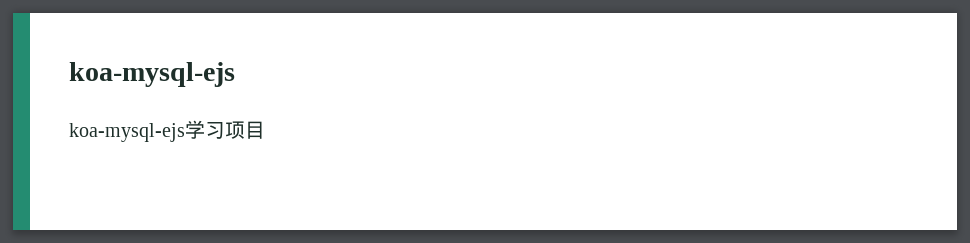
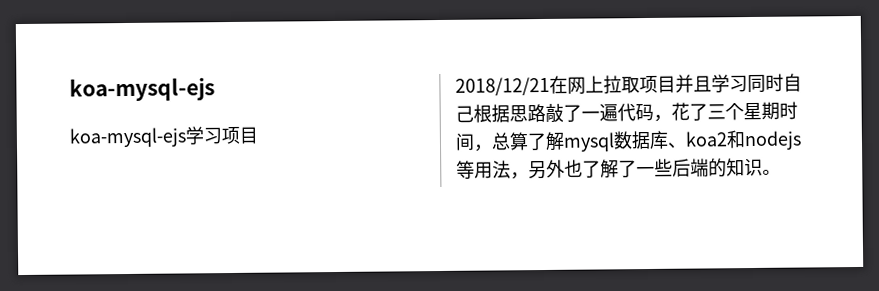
+ 2018/12/21在网上拉取项目并且学习同时自己根据思路敲了一遍代码，花了三个星期时间，总算了解mysql数据库、koa2和nodejs等用法，另外也了解了一些后端的知识。

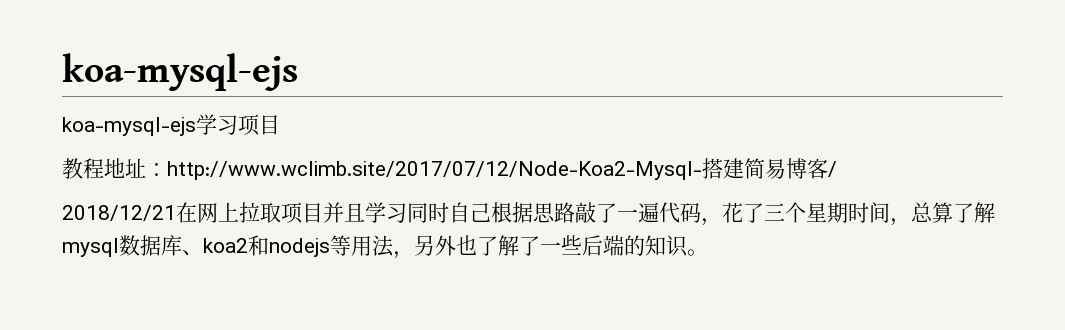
+ 教程地址：http://www.wclimb.site/2017/07/12/Node-Koa2-Mysql-搭建简易博客/

